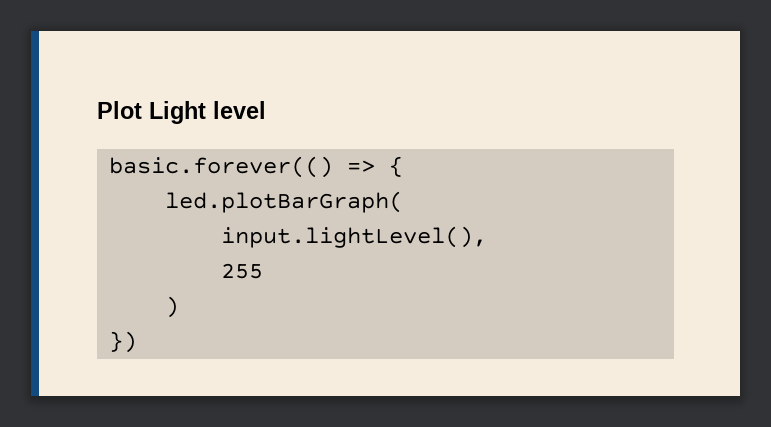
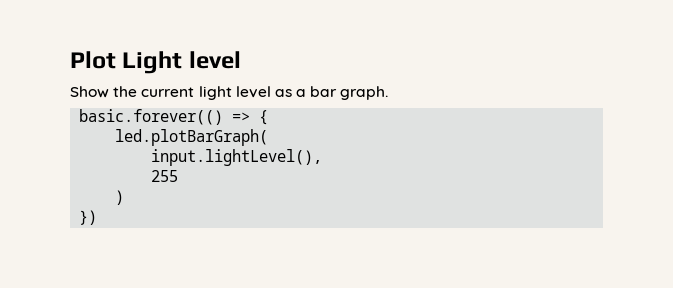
+ Show the current light level as a bar graph.

